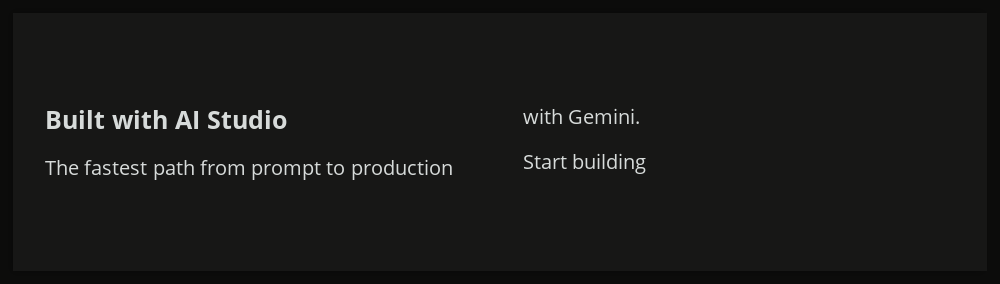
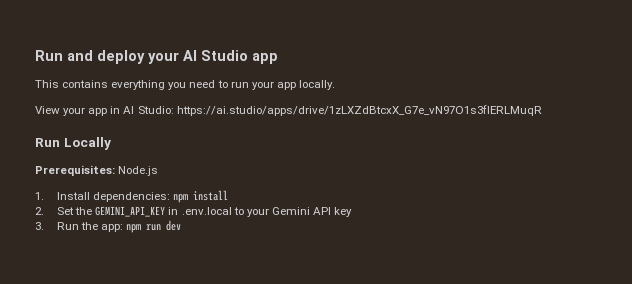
- Built with AI Studio
- The fastest path from prompt to production with Gemini.
- Start building
+ Run and deploy your AI Studio app
+ This contains everything you need to run your app locally.
+ View your app in AI Studio: https://ai.studio/apps/drive/1zLXZdBtcxX_G7e_vN97O1s3flERLMuqR
+ Run Locally
+ Prerequisites: Node.js
+ 1. Install dependencies: npm install
+ 2. Set the GEMINI_API_KEY in .env.local to your Gemini API key
+ 3. Run the app: npm run dev

